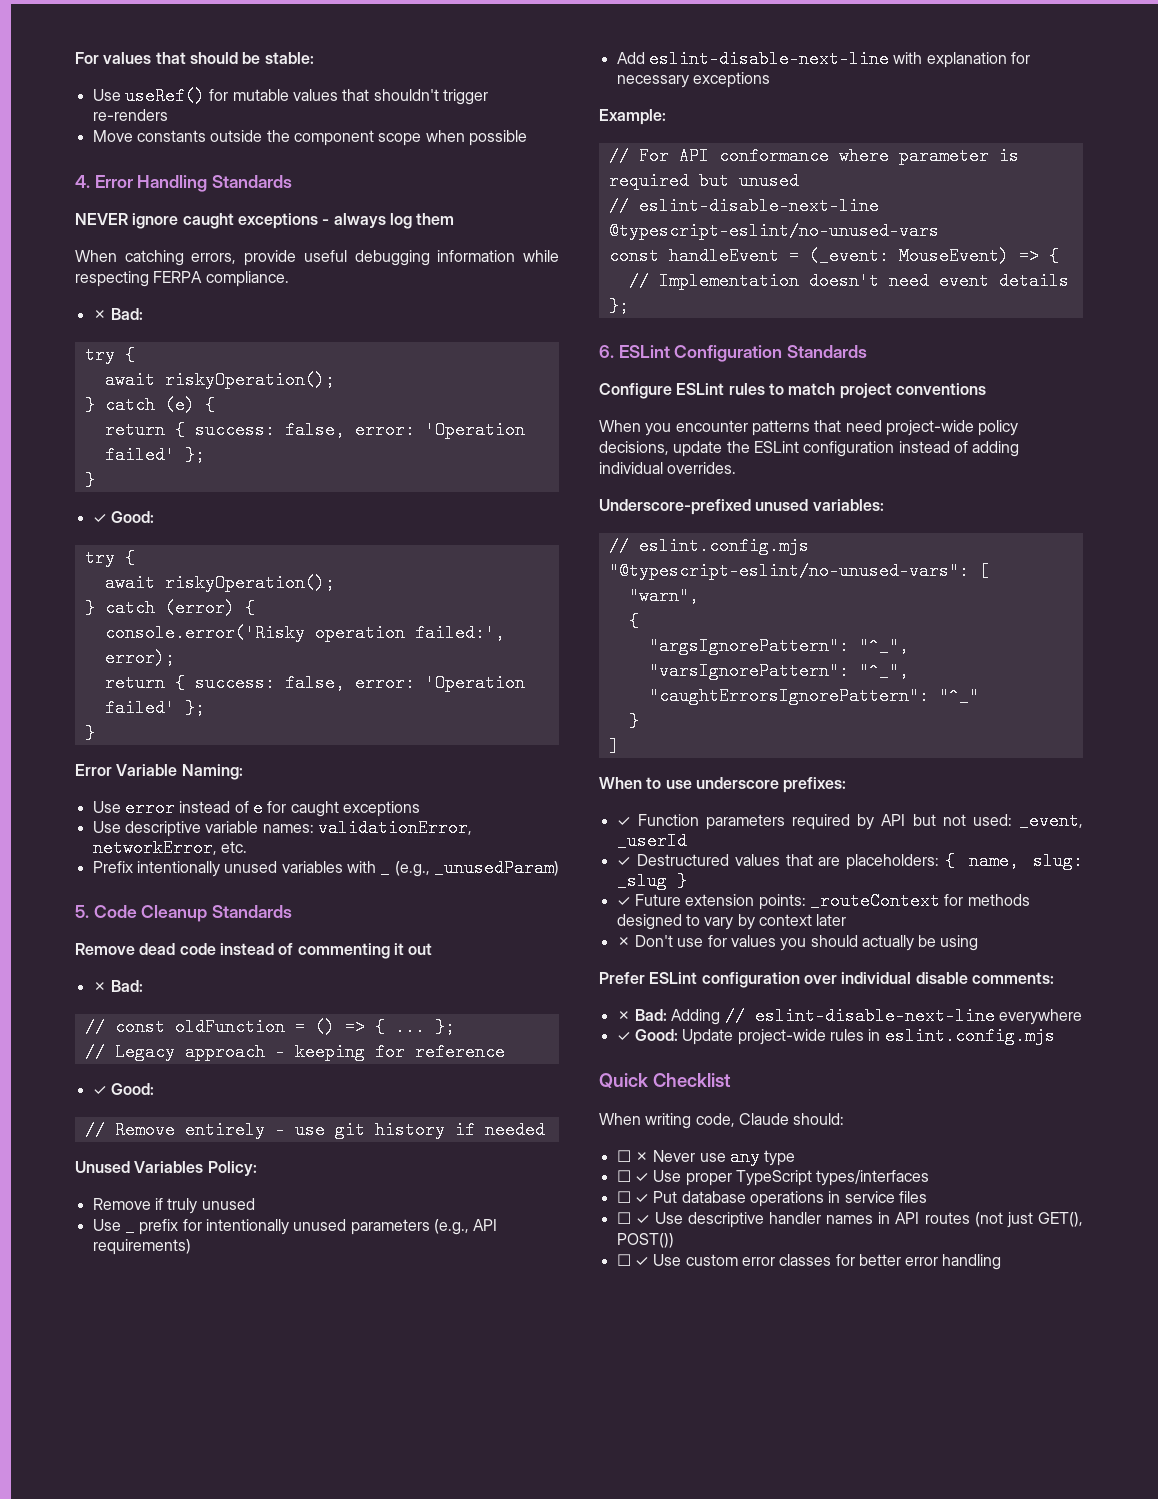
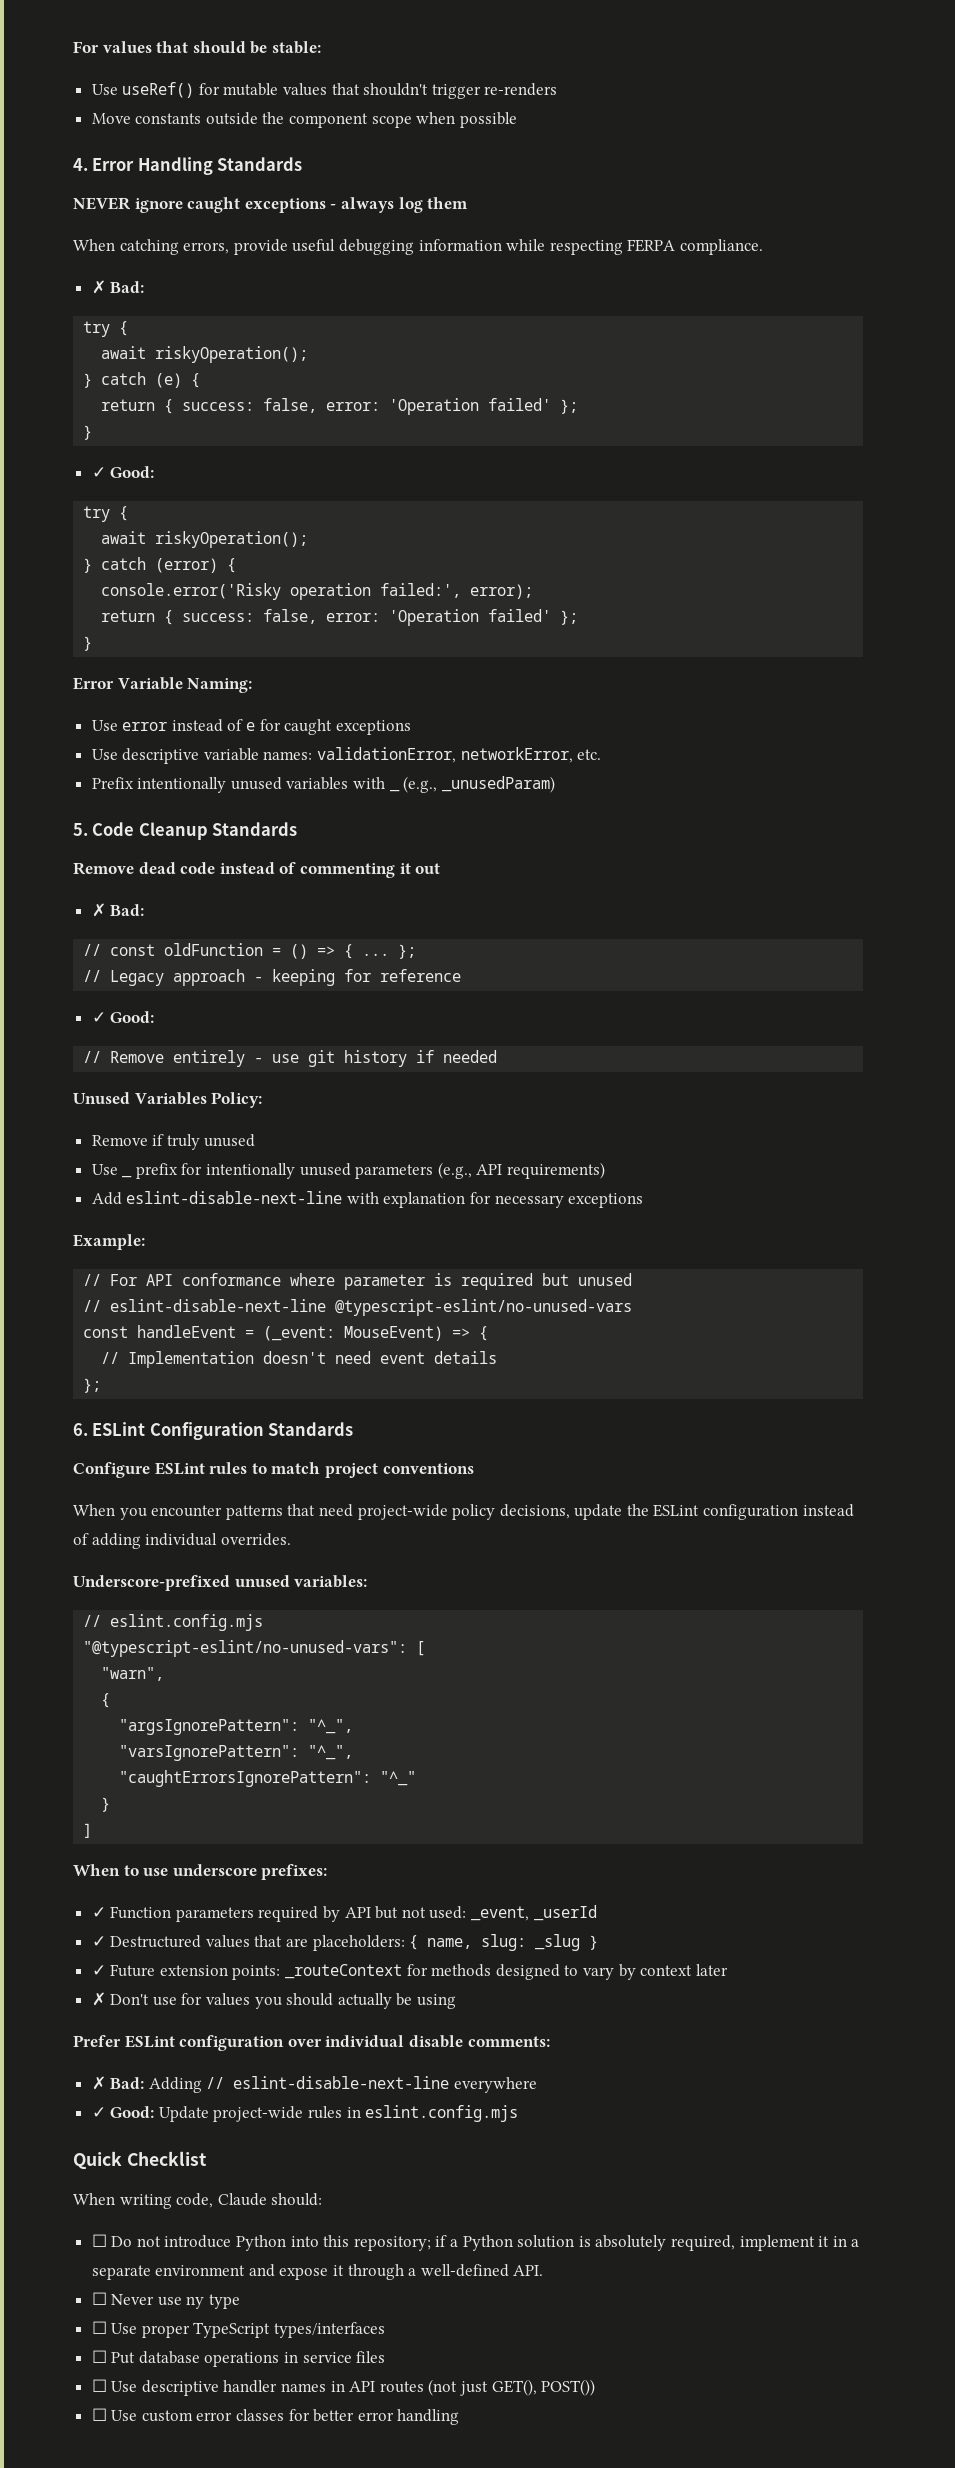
- ☐ ✗ Never use any type
+ ☐ Do not introduce Python into this repository; if a Python solution is absolutely required, implement it in a separate environment and expose it through a well-defined API.
+ ☐ Never use ny type
- ☐ ✓ Use proper TypeScript types/interfaces
+ ☐ Use proper TypeScript types/interfaces
- ☐ ✓ Put database operations in service files
+ ☐ Put database operations in service files
- ☐ ✓ Use descriptive handler names in API routes (not just GET(), POST())
+ ☐ Use descriptive handler names in API routes (not just GET(), POST())
- ☐ ✓ Use custom error classes for better error handling
+ ☐ Use custom error classes for better error handling

